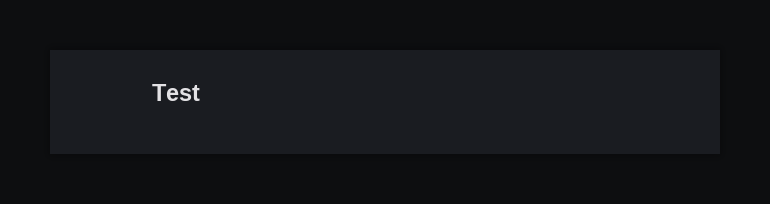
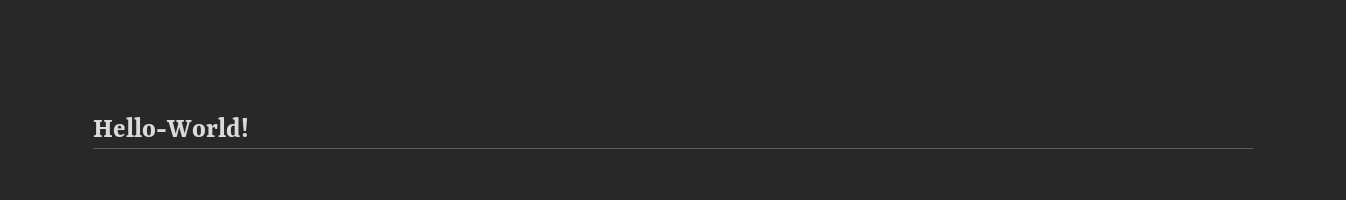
- Test
+ Hello-World!

